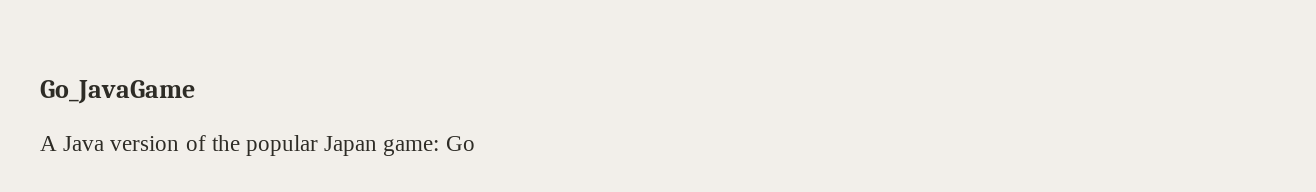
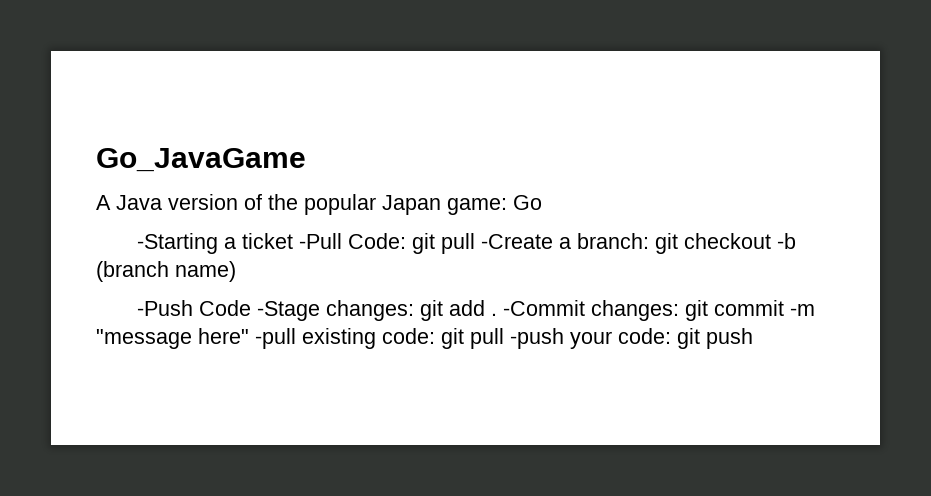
+ -Starting a ticket -Pull Code: git pull -Create a branch: git checkout -b (branch name)
+ -Push Code -Stage changes: git add . -Commit changes: git commit -m "message here" -pull existing code: git pull -push your code: git push

